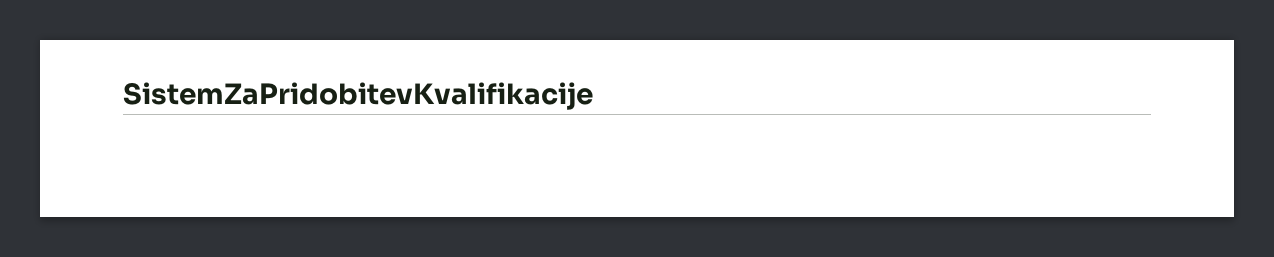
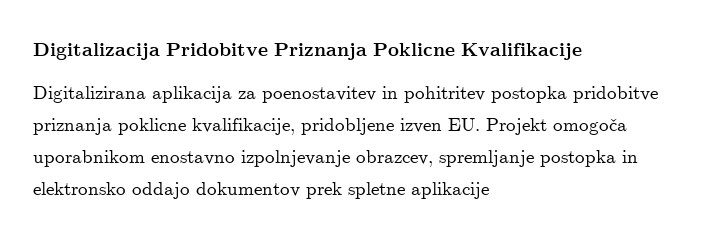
- SistemZaPridobitevKvalifikacije
+ Digitalizacija Pridobitve Priznanja Poklicne Kvalifikacije
+ Digitalizirana aplikacija za poenostavitev in pohitritev postopka pridobitve priznanja poklicne kvalifikacije, pridobljene izven EU. Projekt omogoča uporabnikom enostavno izpolnjevanje obrazcev, spremljanje postopka in elektronsko oddajo dokumentov prek spletne aplikacije

